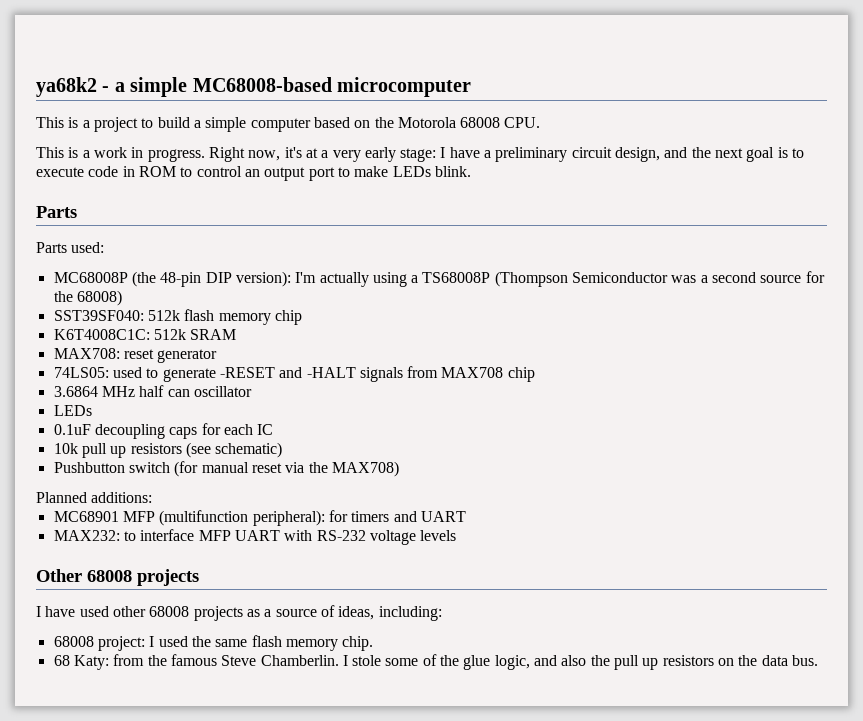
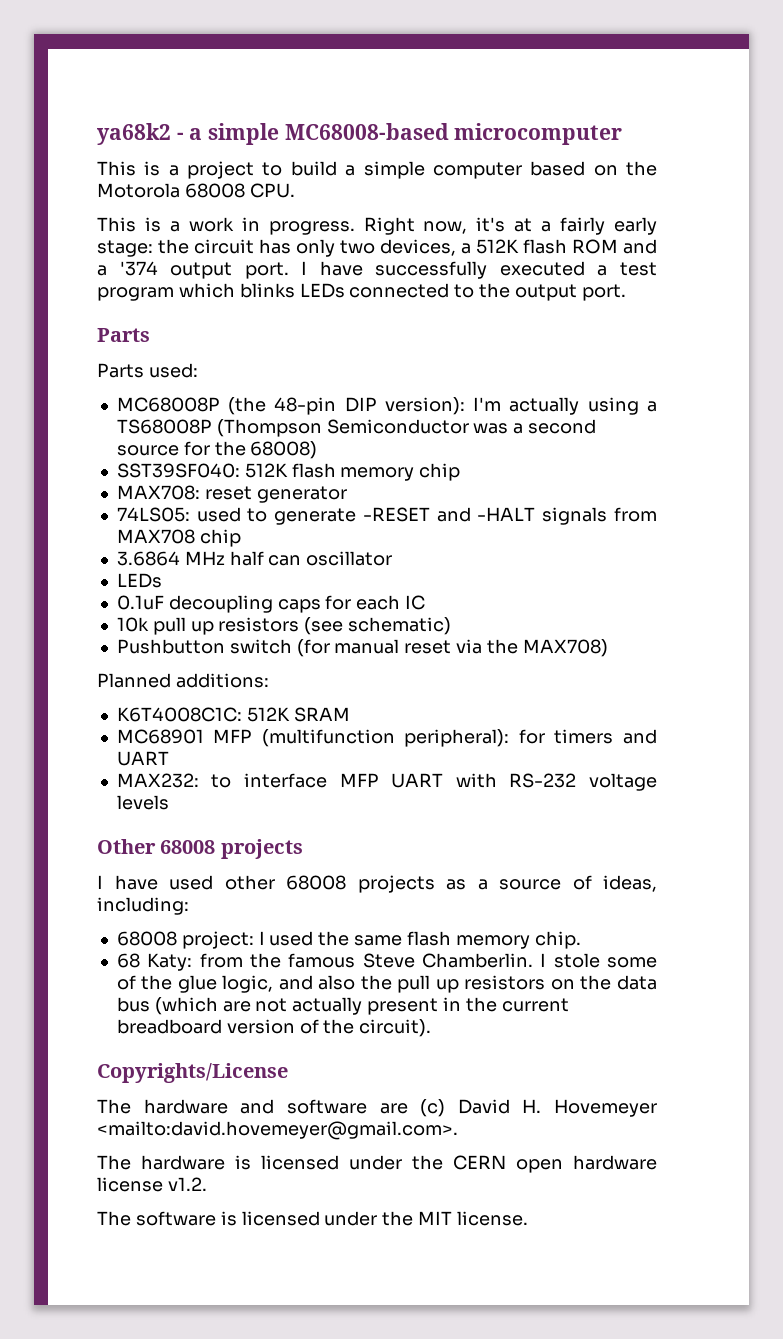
- Right now, it's at a very early stage: I have a preliminary circuit design, and the next goal is to execute code in ROM to control an output port to make LEDs blink.
+ Right now, it's at a fairly early stage: the circuit has only two devices, a 512K flash ROM and a '374 output port. I have successfully executed a test program which blinks LEDs connected to the output port.
- SST39SF040: 512k flash memory chip
+ SST39SF040: 512K flash memory chip
- K6T4008C1C: 512k SRAM
+ K6T4008C1C: 512K SRAM
- I stole some of the glue logic, and also the pull up resistors on the data bus.
+ I stole some of the glue logic, and also the pull up resistors on the data bus (which are not actually present in the current breadboard version of the circuit).
+ Copyrights/License
+ The hardware and software are (c) David H. Hovemeyer <mailto:david.hovemeyer@gmail.com>.
+ The hardware is licensed under the CERN open hardware license v1.2.
+ The software is licensed under the MIT license.

